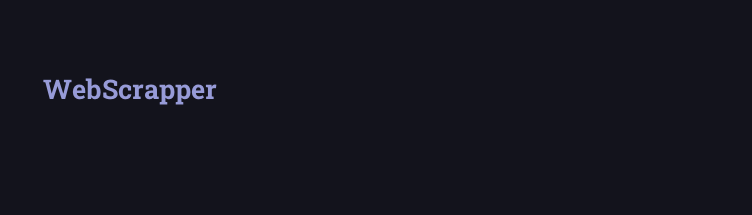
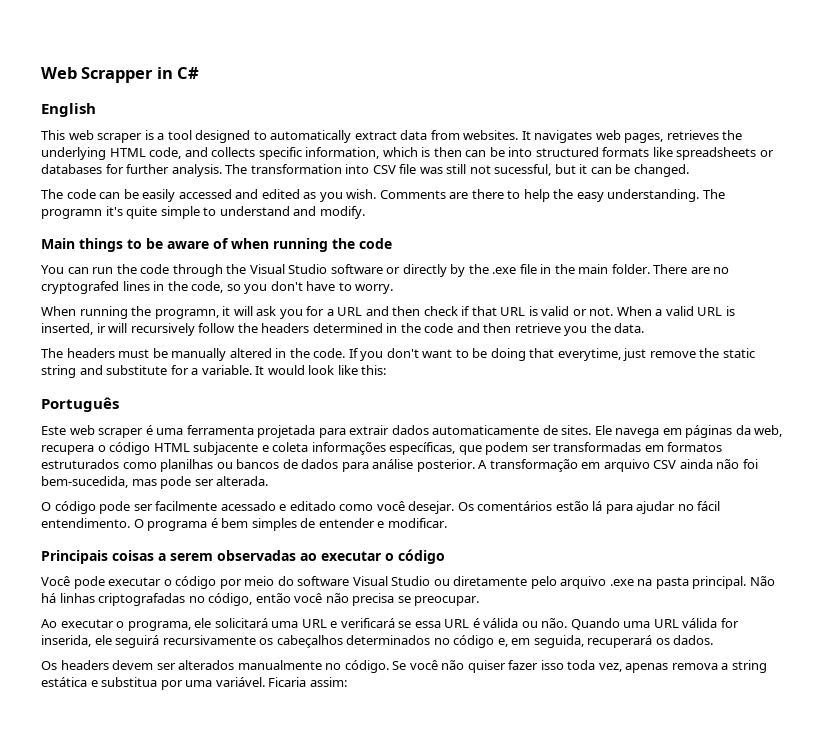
- WebScrapper
+ Web Scrapper in C#
+ English
+ This web scraper is a tool designed to automatically extract data from websites. It navigates web pages, retrieves the underlying HTML code, and collects specific information, which is then can be into structured formats like spreadsheets or databases for further analysis. The transformation into CSV file was still not sucessful, but it can be changed.
+ The code can be easily accessed and edited as you wish. Comments are there to help the easy understanding. The programn it's quite simple to understand and modify.
+ Main things to be aware of when running the code
+ You can run the code through the Visual Studio software or directly by the .exe file in the main folder. There are no cryptografed lines in the code, so you don't have to worry.
+ When running the programn, it will ask you for a URL and then check if that URL is valid or not. When a valid URL is inserted, ir will recursively follow the headers determined in the code and then retrieve you the data.
+ The headers must be manually altered in the code. If you don't want to be doing that everytime, just remove the static string and substitute for a variable. It would look like this:
+ Português
+ Este web scraper é uma ferramenta projetada para extrair dados automaticamente de sites. Ele navega em páginas da web, recupera o código HTML subjacente e coleta informações específicas, que podem ser transformadas em formatos estruturados como planilhas ou bancos de dados para análise posterior. A transformação em arquivo CSV ainda não foi bem-sucedida, mas pode ser alterada.
+ O código pode ser facilmente acessado e editado como você desejar. Os comentários estão lá para ajudar no fácil entendimento. O programa é bem simples de entender e modificar.
+ Principais coisas a serem observadas ao executar o código
+ Você pode executar o código por meio do software Visual Studio ou diretamente pelo arquivo .exe na pasta principal. Não há linhas criptografadas no código, então você não precisa se preocupar.
+ Ao executar o programa, ele solicitará uma URL e verificará se essa URL é válida ou não. Quando uma URL válida for inserida, ele seguirá recursivamente os cabeçalhos determinados no código e, em seguida, recuperará os dados.
+ Os headers devem ser alterados manualmente no código. Se você não quiser fazer isso toda vez, apenas remova a string estática e substitua por uma variável. Ficaria assim:

